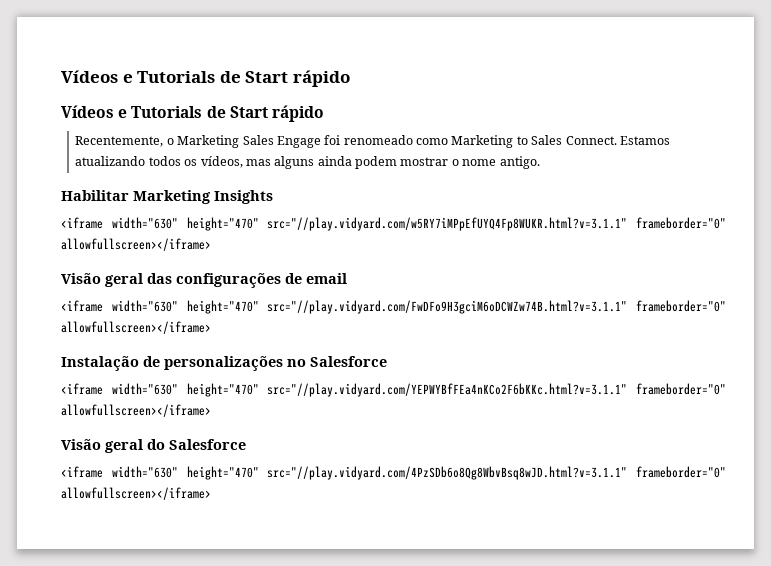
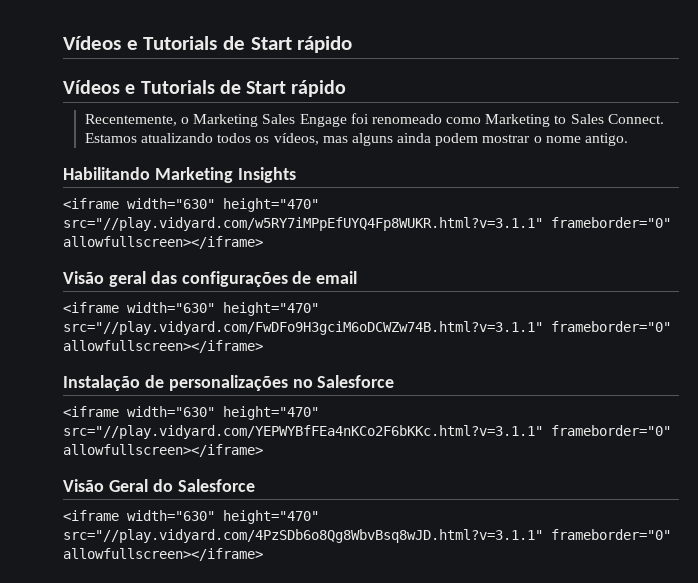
- Habilitar Marketing Insights
+ Habilitando Marketing Insights
- Visão geral do Salesforce
+ Visão Geral do Salesforce

